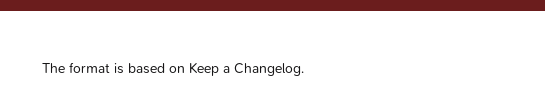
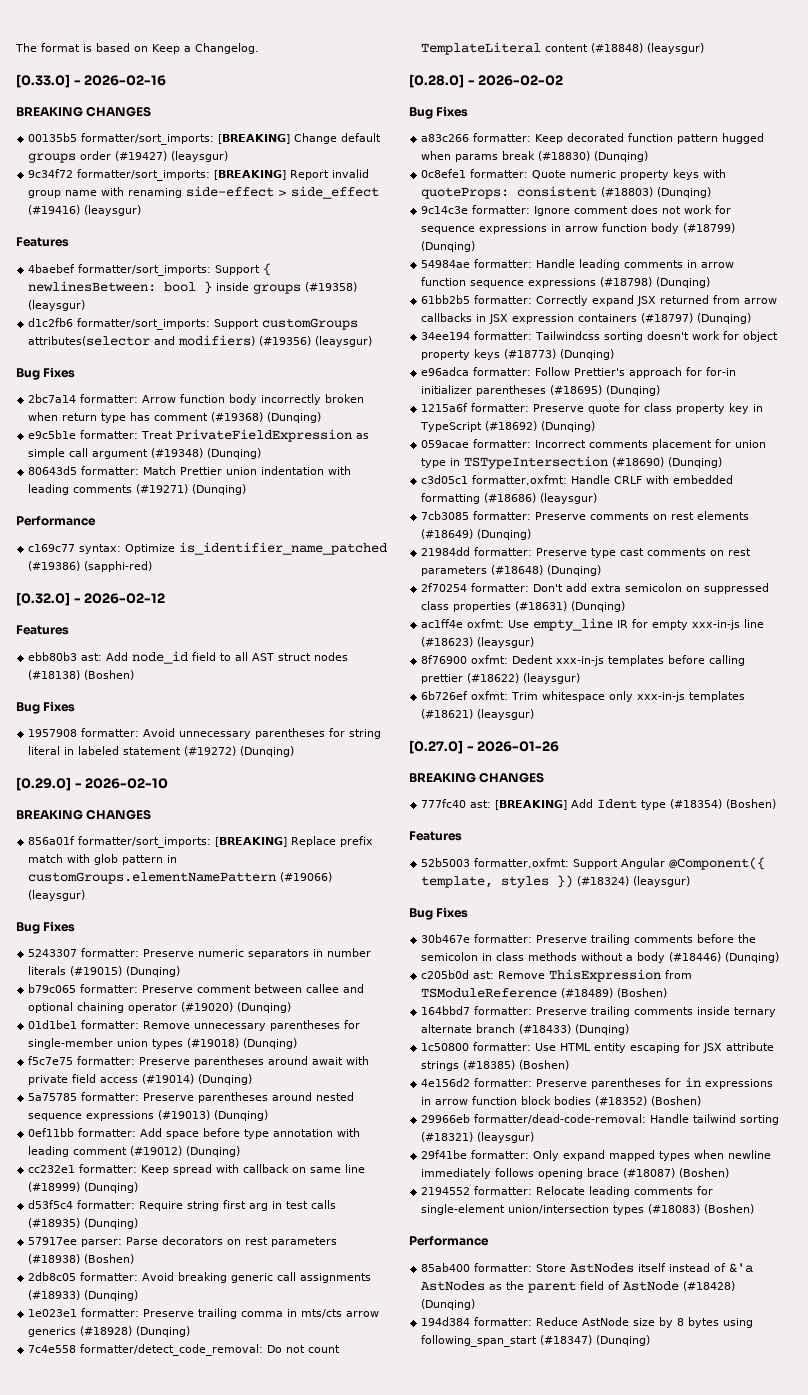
+ [0.33.0] - 2026-02-16
+ BREAKING CHANGES
+ 00135b5 formatter/sort_imports: [BREAKING] Change default groups order (#19427) (leaysgur)
+ 9c34f72 formatter/sort_imports: [BREAKING] Report invalid group name with renaming side-effect > side_effect (#19416) (leaysgur)
+ Features
+ 4baebef formatter/sort_imports: Support { newlinesBetween: bool } inside groups (#19358) (leaysgur)
+ d1c2fb6 formatter/sort_imports: Support customGroups attributes(selector and modifiers) (#19356) (leaysgur)
+ Bug Fixes
+ 2bc7a14 formatter: Arrow function body incorrectly broken when return type has comment (#19368) (Dunqing)
+ e9c5b1e formatter: Treat PrivateFieldExpression as simple call argument (#19348) (Dunqing)
+ 80643d5 formatter: Match Prettier union indentation with leading comments (#19271) (Dunqing)
+ Performance
+ c169c77 syntax: Optimize is_identifier_name_patched (#19386) (sapphi-red)
+ [0.32.0] - 2026-02-12
+ Features
+ ebb80b3 ast: Add node_id field to all AST struct nodes (#18138) (Boshen)
+ Bug Fixes
+ 1957908 formatter: Avoid unnecessary parentheses for string literal in labeled statement (#19272) (Dunqing)
+ [0.29.0] - 2026-02-10
+ BREAKING CHANGES
+ 856a01f formatter/sort_imports: [BREAKING] Replace prefix match with glob pattern in customGroups.elementNamePattern (#19066) (leaysgur)
+ Bug Fixes
+ 5243307 formatter: Preserve numeric separators in number literals (#19015) (Dunqing)
+ b79c065 formatter: Preserve comment between callee and optional chaining operator (#19020) (Dunqing)
+ 01d1be1 formatter: Remove unnecessary parentheses for single-member union types (#19018) (Dunqing)
+ f5c7e75 formatter: Preserve parentheses around await with private field access (#19014) (Dunqing)
+ 5a75785 formatter: Preserve parentheses around nested sequence expressions (#19013) (Dunqing)
+ 0ef11bb formatter: Add space before type annotation with leading comment (#19012) (Dunqing)
+ cc232e1 formatter: Keep spread with callback on same line (#18999) (Dunqing)
+ d53f5c4 formatter: Require string first arg in test calls (#18935) (Dunqing)
+ 57917ee parser: Parse decorators on rest parameters (#18938) (Boshen)
+ 2db8c05 formatter: Avoid breaking generic call assignments (#18933) (Dunqing)
+ 1e023e1 formatter: Preserve trailing comma in mts/cts arrow generics (#18928) (Dunqing)
+ 7c4e558 formatter/detect_code_removal: Do not count TemplateLiteral content (#18848) (leaysgur)
+ [0.28.0] - 2026-02-02
+ Bug Fixes
+ a83c266 formatter: Keep decorated function pattern hugged when params break (#18830) (Dunqing)
+ 0c8efe1 formatter: Quote numeric property keys with quoteProps: consistent (#18803) (Dunqing)
+ 9c14c3e formatter: Ignore comment does not work for sequence expressions in arrow function body (#18799) (Dunqing)
+ 54984ae formatter: Handle leading comments in arrow function sequence expressions (#18798) (Dunqing)
+ 61bb2b5 formatter: Correctly expand JSX returned from arrow callbacks in JSX expression containers (#18797) (Dunqing)
+ 34ee194 formatter: Tailwindcss sorting doesn't work for object property keys (#18773) (Dunqing)
+ e96adca formatter: Follow Prettier's approach for for-in initializer parentheses (#18695) (Dunqing)
+ 1215a6f formatter: Preserve quote for class property key in TypeScript (#18692) (Dunqing)
+ 059acae formatter: Incorrect comments placement for union type in TSTypeIntersection (#18690) (Dunqing)
+ c3d05c1 formatter,oxfmt: Handle CRLF with embedded formatting (#18686) (leaysgur)
+ 7cb3085 formatter: Preserve comments on rest elements (#18649) (Dunqing)
+ 21984dd formatter: Preserve type cast comments on rest parameters (#18648) (Dunqing)
+ 2f70254 formatter: Don't add extra semicolon on suppressed class properties (#18631) (Dunqing)
+ ac1ff4e oxfmt: Use empty_line IR for empty xxx-in-js line (#18623) (leaysgur)
+ 8f76900 oxfmt: Dedent xxx-in-js templates before calling prettier (#18622) (leaysgur)
+ 6b726ef oxfmt: Trim whitespace only xxx-in-js templates (#18621) (leaysgur)
+ [0.27.0] - 2026-01-26
+ BREAKING CHANGES
+ 777fc40 ast: [BREAKING] Add Ident type (#18354) (Boshen)
+ Features
+ 52b5003 formatter,oxfmt: Support Angular @Component({ template, styles }) (#18324) (leaysgur)
+ Bug Fixes
+ 30b467e formatter: Preserve trailing comments before the semicolon in class methods without a body (#18446) (Dunqing)
+ c205b0d ast: Remove ThisExpression from TSModuleReference (#18489) (Boshen)
+ 164bbd7 formatter: Preserve trailing comments inside ternary alternate branch (#18433) (Dunqing)
+ 1c50800 formatter: Use HTML entity escaping for JSX attribute strings (#18385) (Boshen)
+ 4e156d2 formatter: Preserve parentheses for in expressions in arrow function block bodies (#18352) (Boshen)
+ 29966eb formatter/dead-code-removal: Handle tailwind sorting (#18321) (leaysgur)
+ 29f41be formatter: Only expand mapped types when newline immediately follows opening brace (#18087) (Boshen)
+ 2194552 formatter: Relocate leading comments for single-element union/intersection types (#18083) (Boshen)
+ Performance
+ 85ab400 formatter: Store AstNodes itself instead of &'a AstNodes as the parent field of AstNode (#18428) (Dunqing)
+ 194d384 formatter: Reduce AstNode size by 8 bytes using following_span_start (#18347) (Dunqing)

